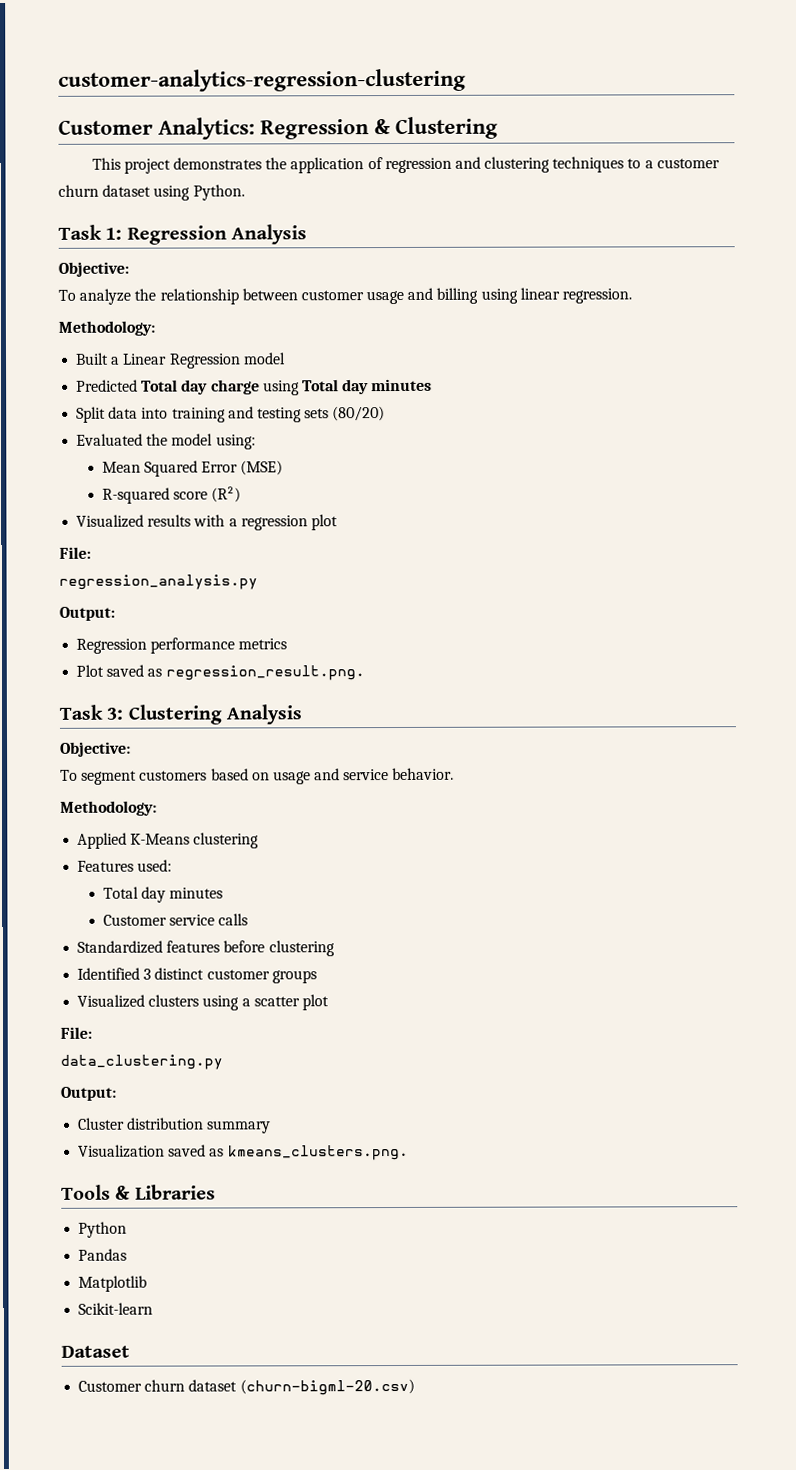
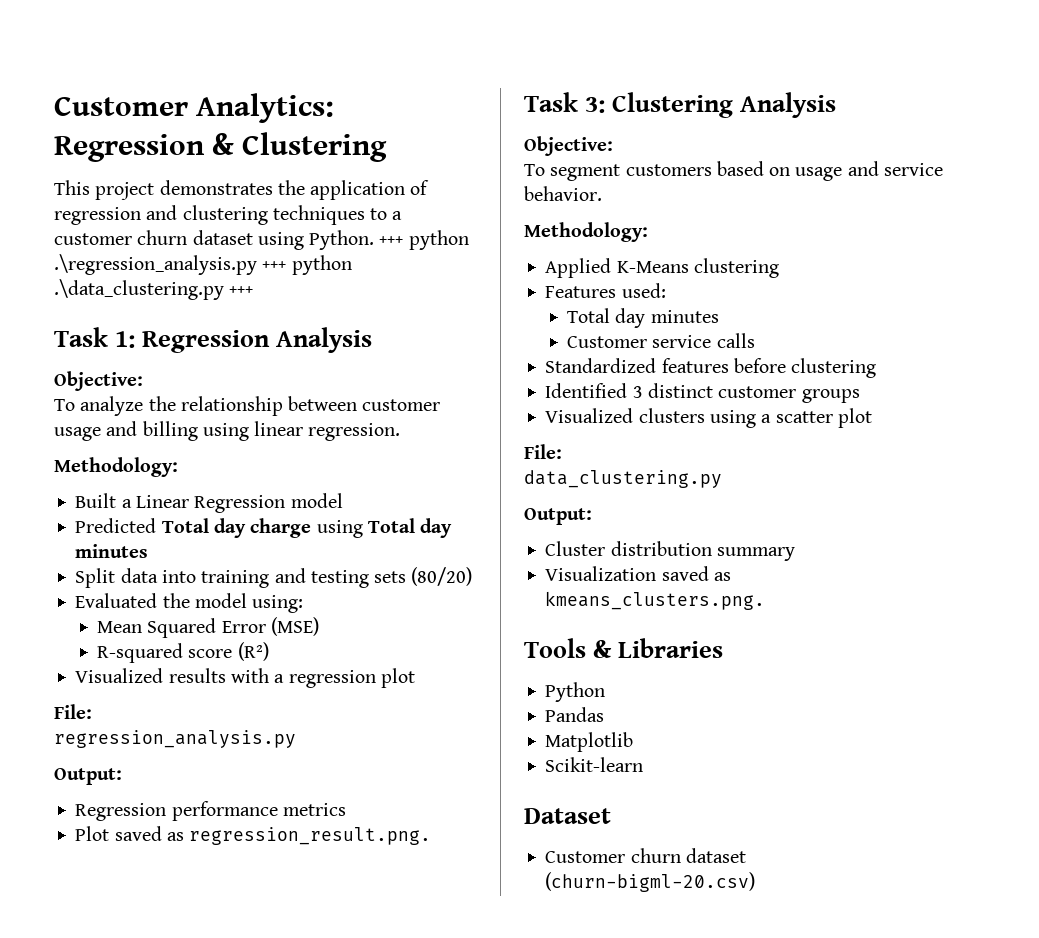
- customer-analytics-regression-clustering
+ +++ python .\regression_analysis.py +++ python .\data_clustering.py +++

